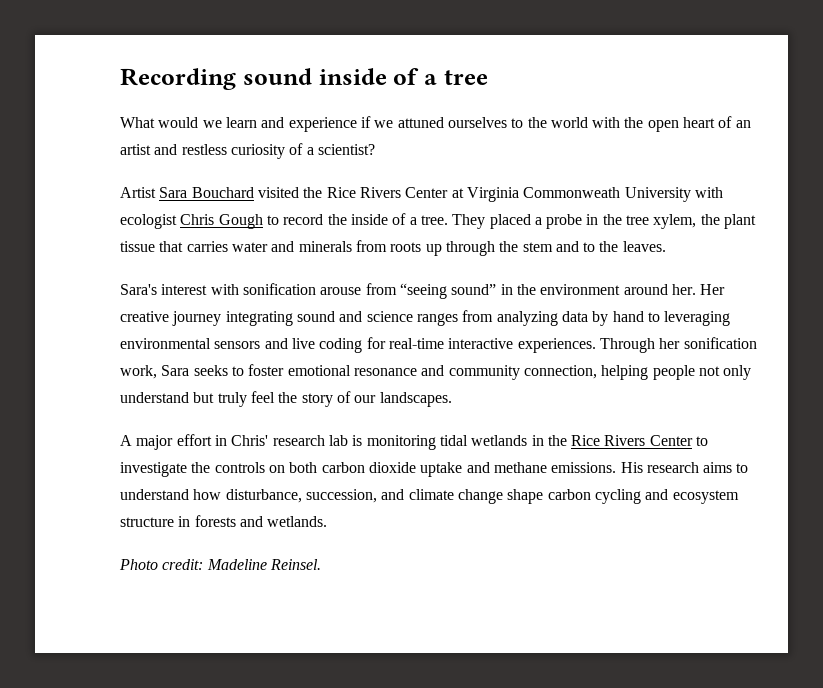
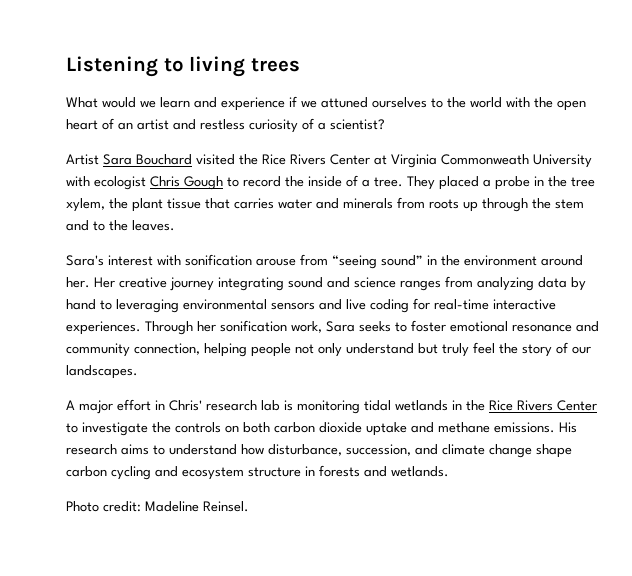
- Recording sound inside of a tree
+ Listening to living trees

